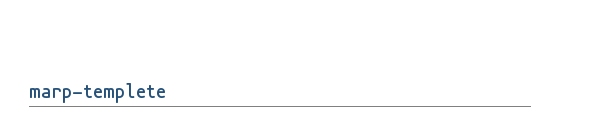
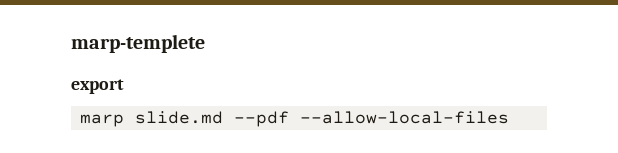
+ export
+ marp slide.md --pdf --allow-local-files

